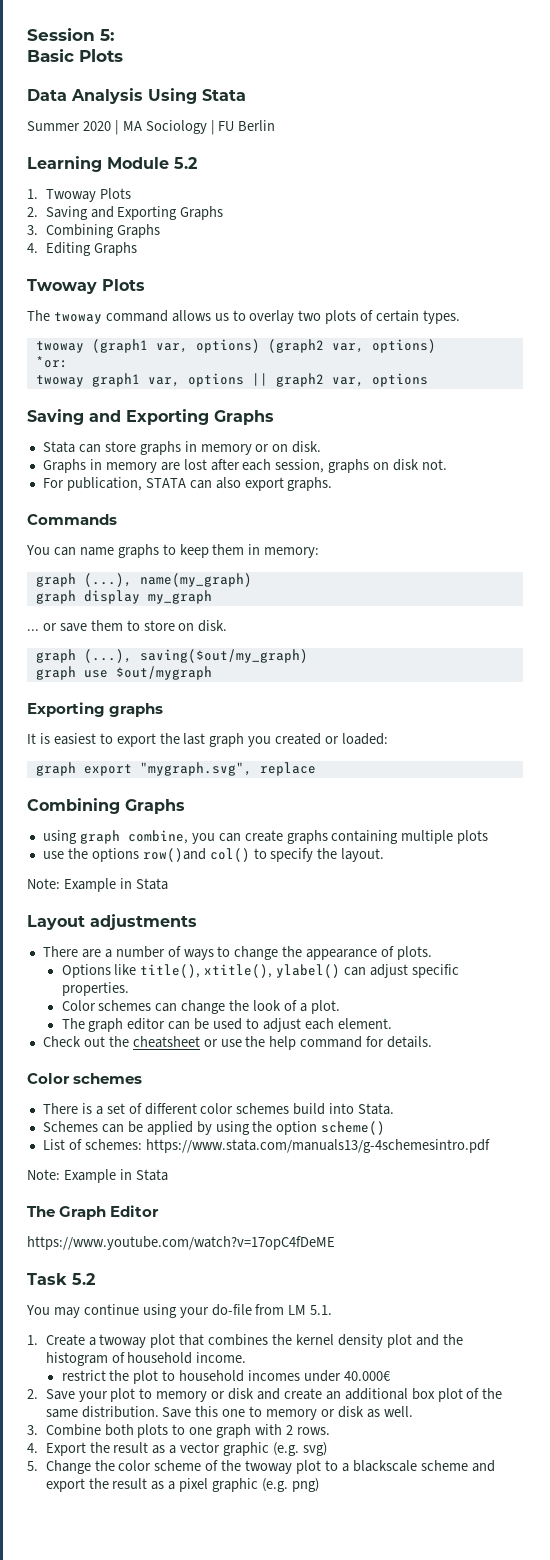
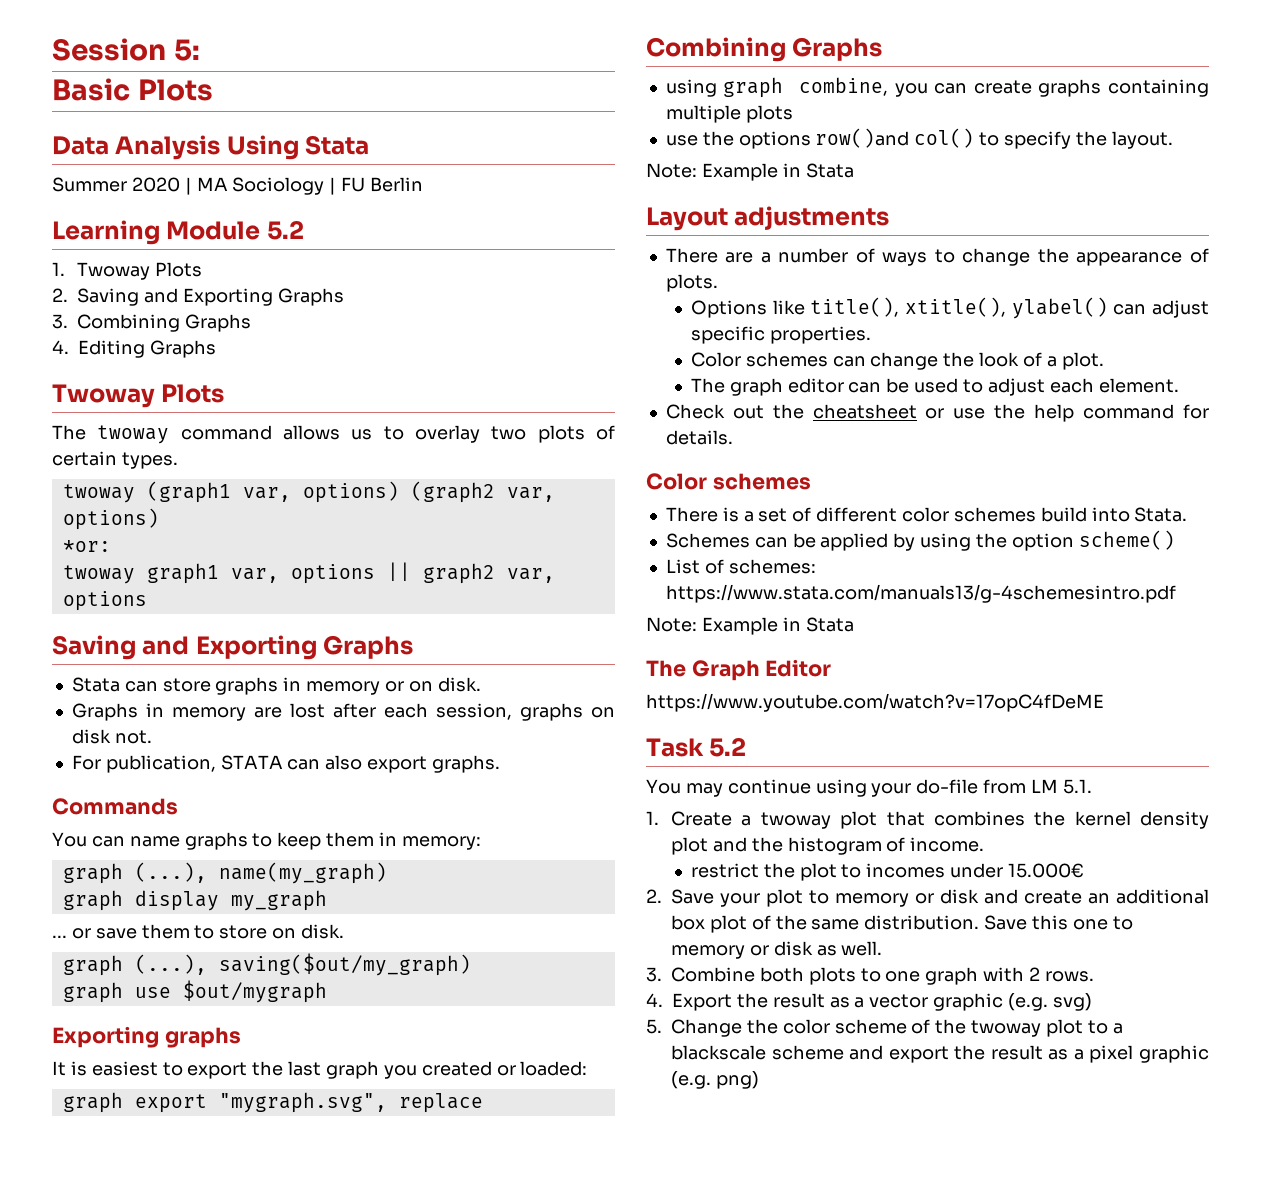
- 1. Create a twoway plot that combines the kernel density plot and the histogram of household income.
+ 1. Create a twoway plot that combines the kernel density plot and the histogram of income.
- restrict the plot to household incomes under 40.000€
+ restrict the plot to incomes under 15.000€

